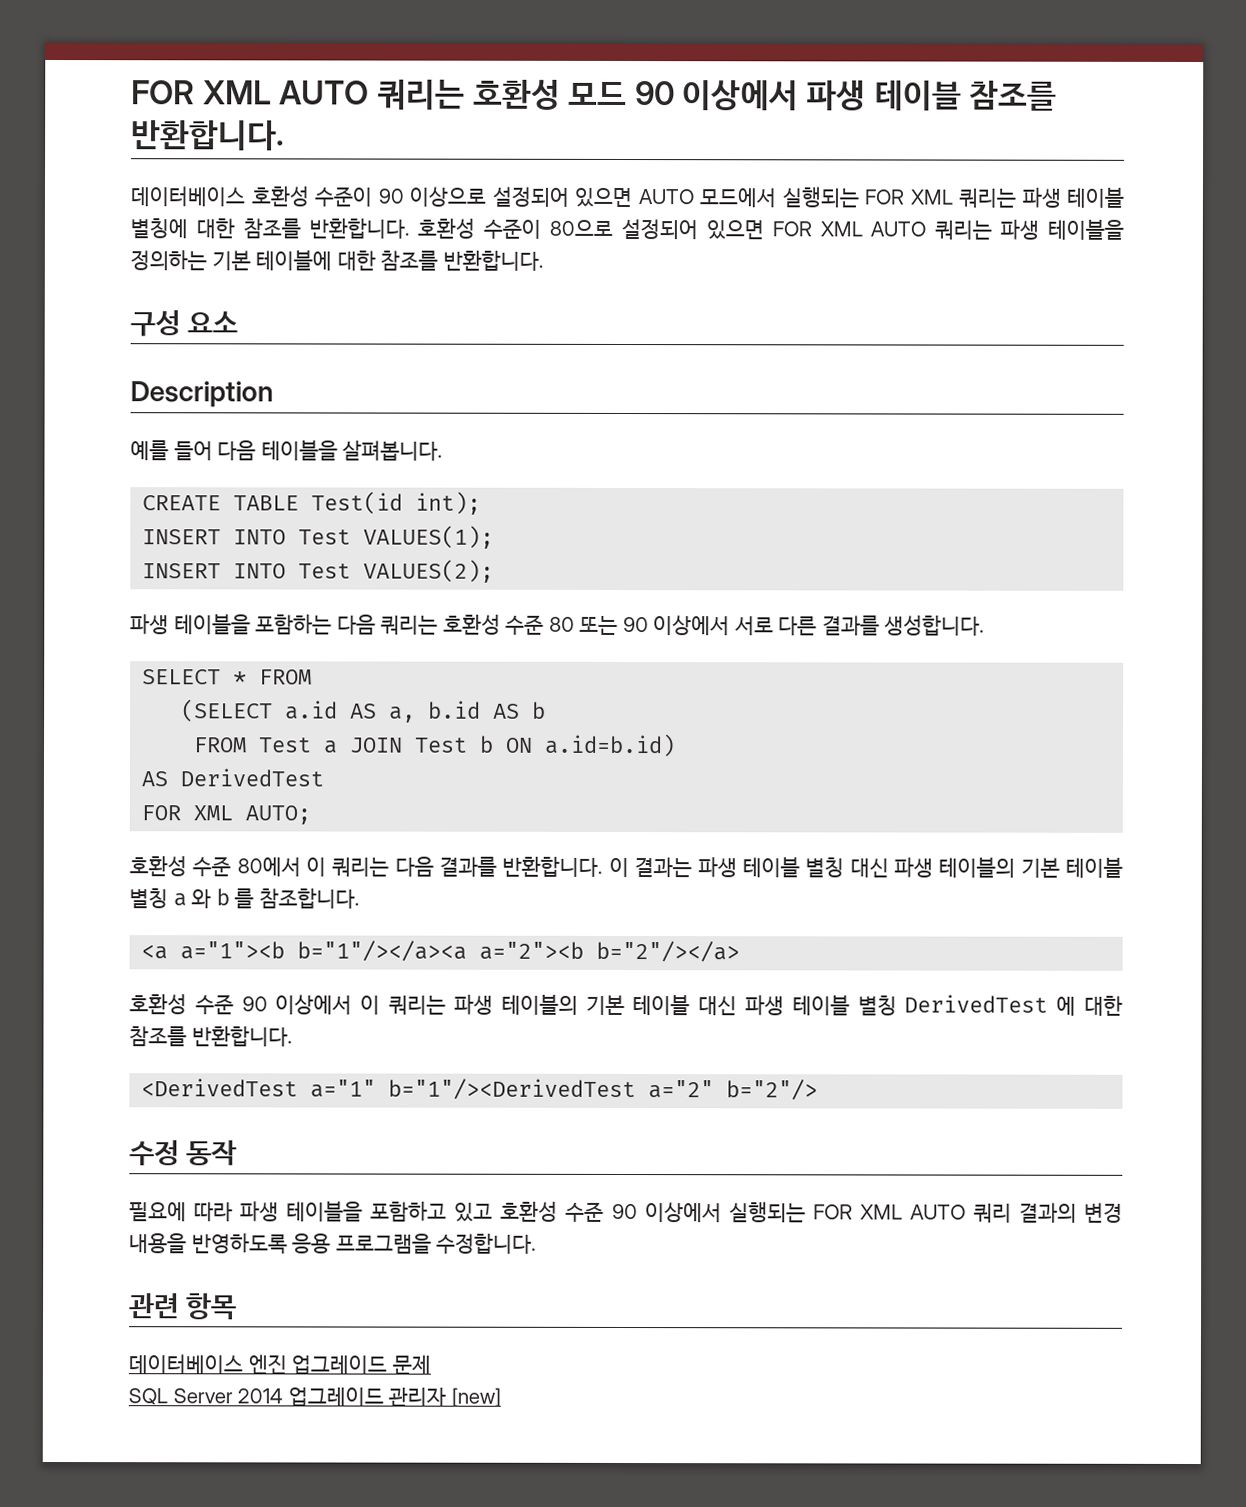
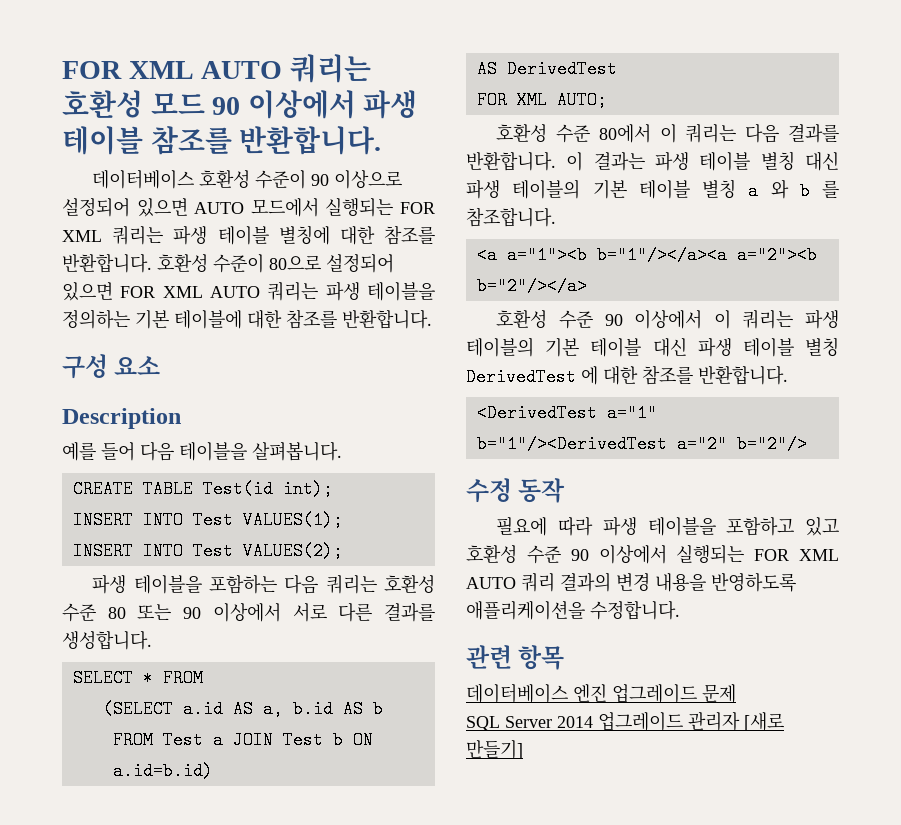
- 필요에 따라 파생 테이블을 포함하고 있고 호환성 수준 90 이상에서 실행되는 FOR XML AUTO 쿼리 결과의 변경 내용을 반영하도록 응용 프로그램을 수정합니다.
+ 필요에 따라 파생 테이블을 포함하고 있고 호환성 수준 90 이상에서 실행되는 FOR XML AUTO 쿼리 결과의 변경 내용을 반영하도록 애플리케이션을 수정합니다.
- SQL Server 2014 업그레이드 관리자 [new]
+ SQL Server 2014 업그레이드 관리자 [새로 만들기]

